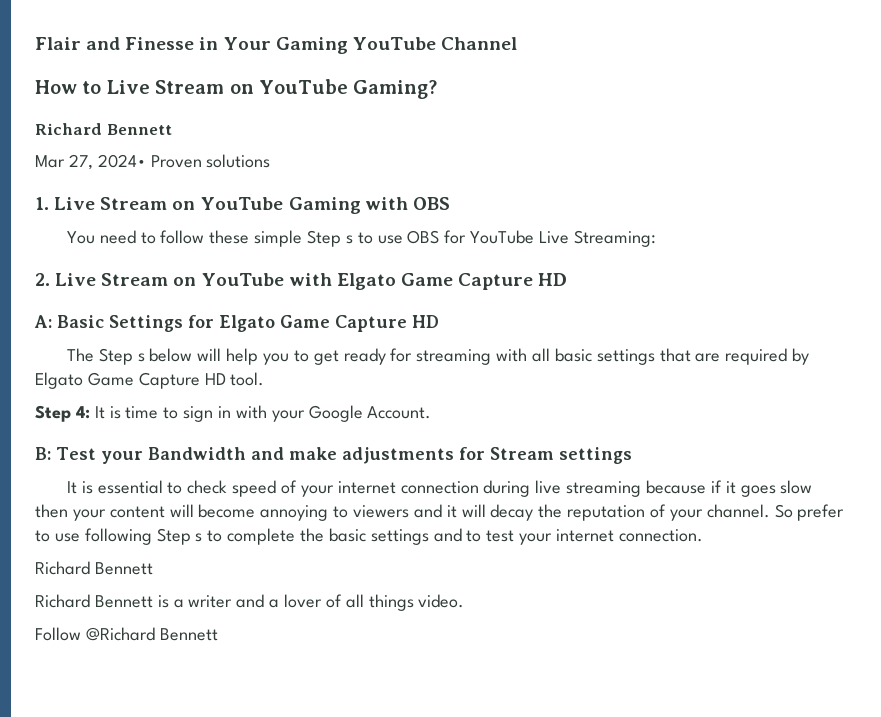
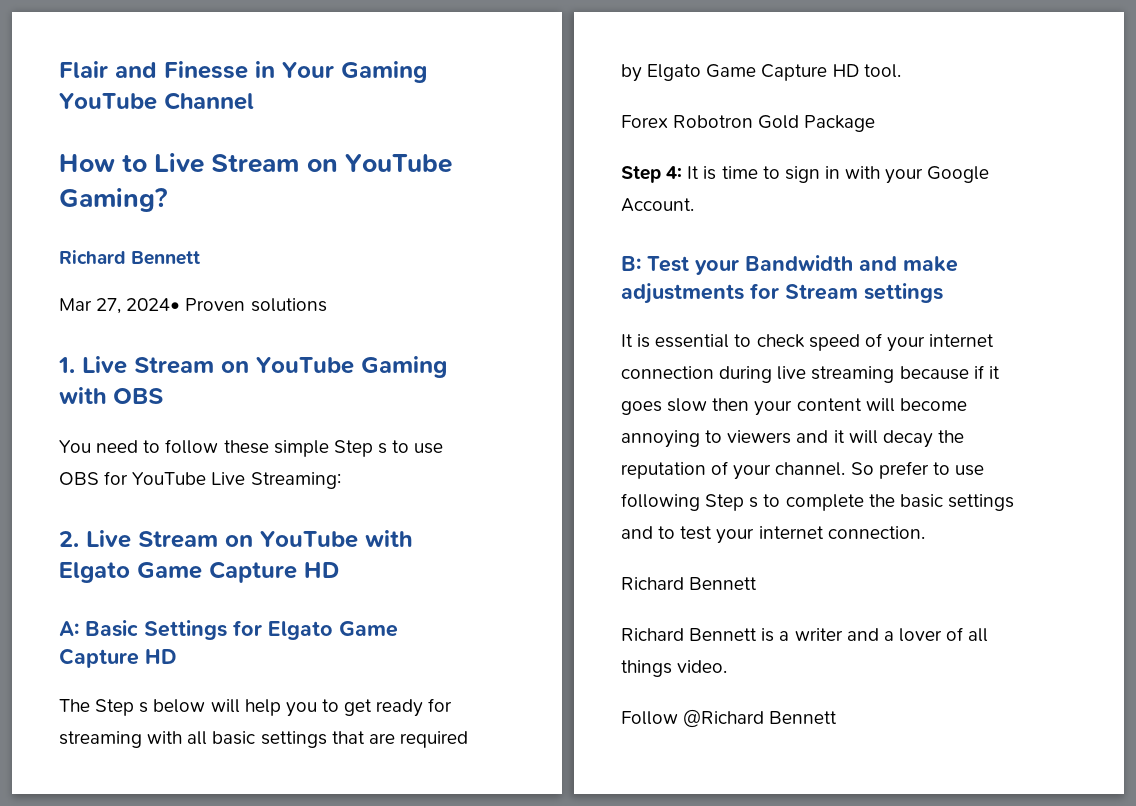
+ Forex Robotron Gold Package

